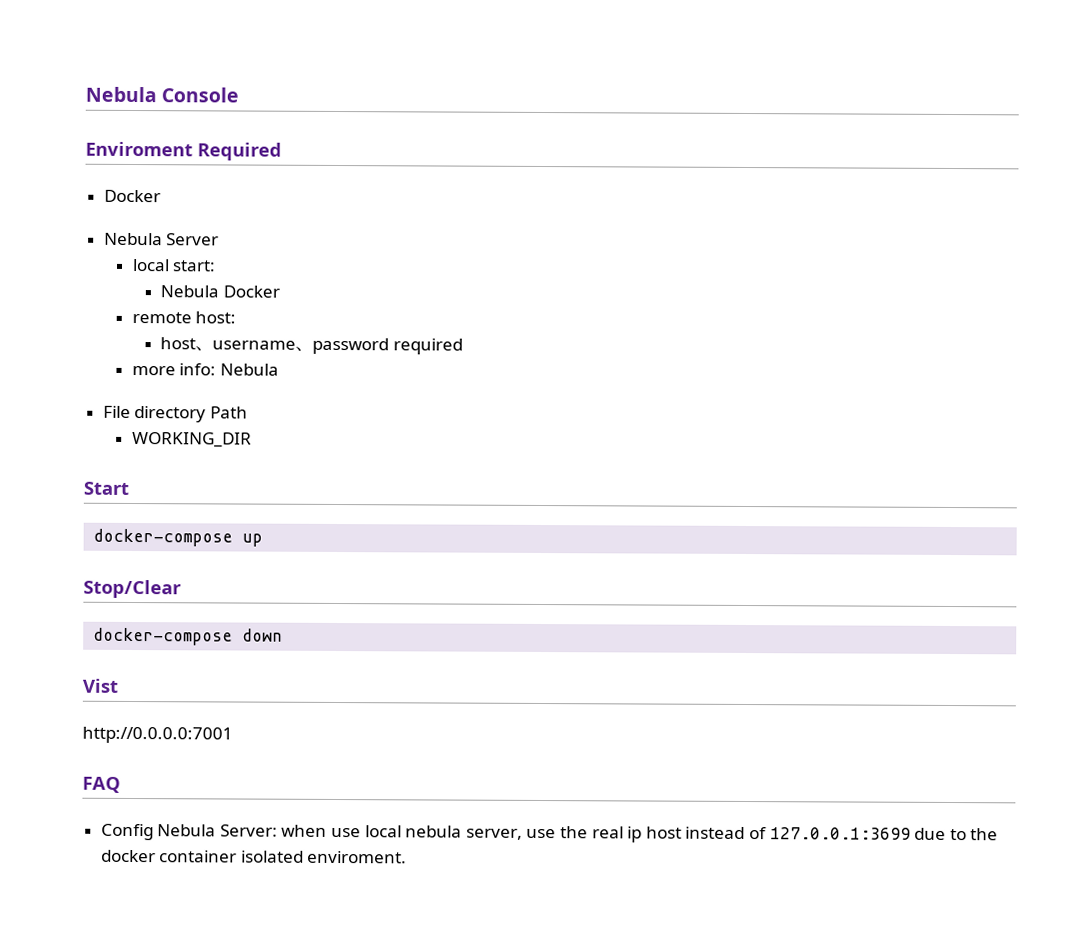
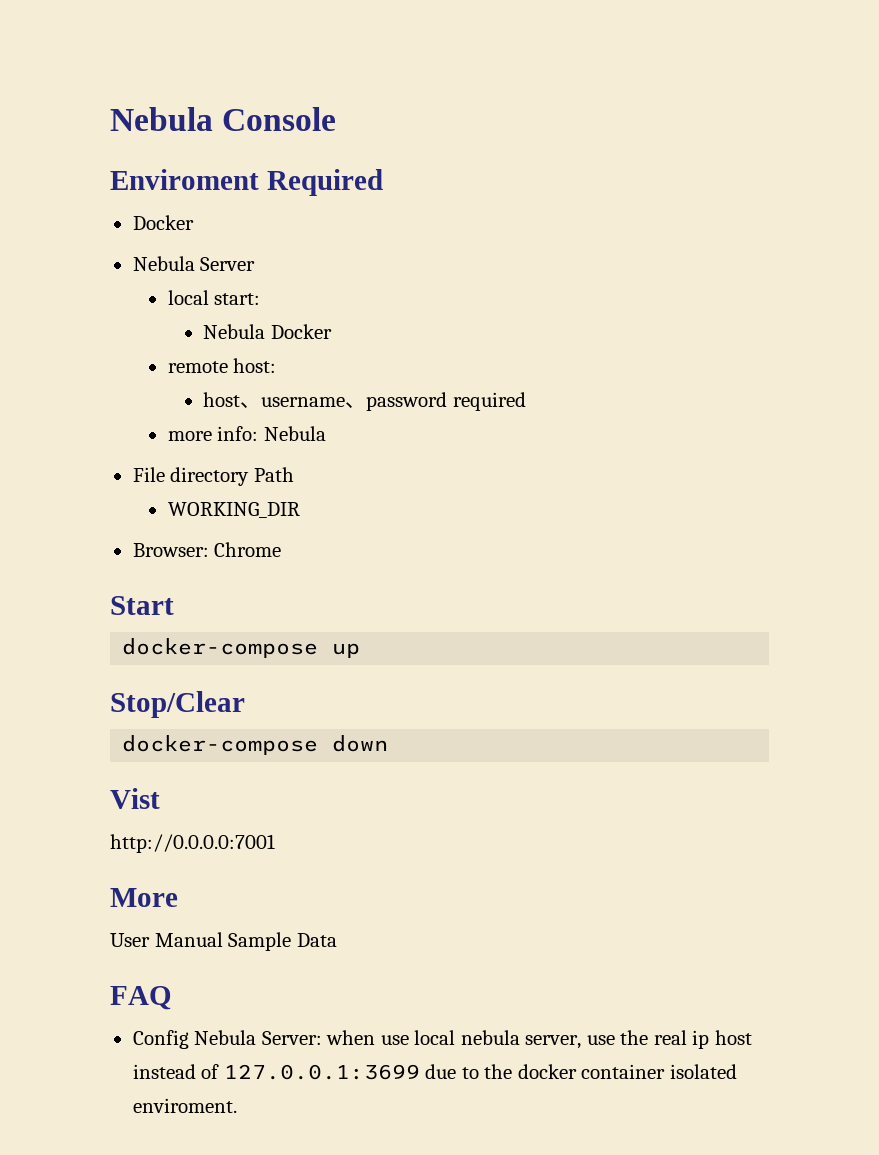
+ Browser: Chrome
+ More
+ User Manual Sample Data

